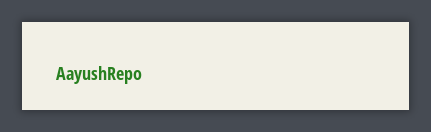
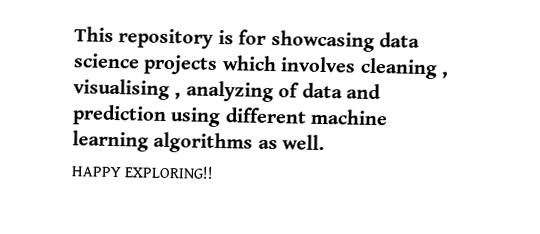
- AayushRepo
+ This repository is for showcasing data science projects which involves cleaning , visualising , analyzing of data and prediction using different machine learning algorithms as well.
+ HAPPY EXPLORING!!

